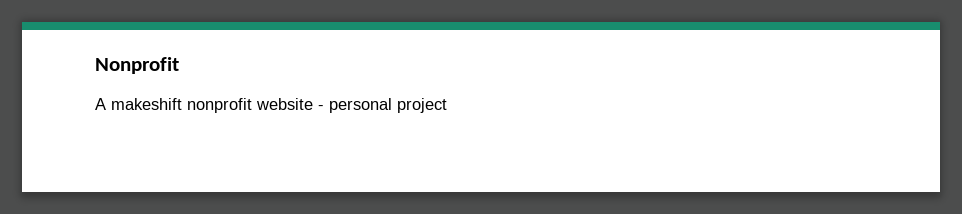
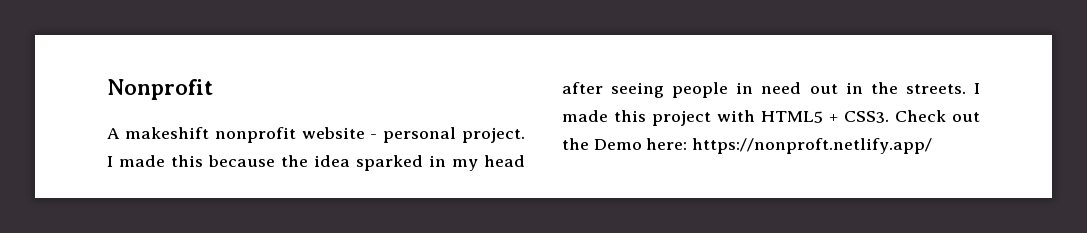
- A makeshift nonprofit website - personal project
+ A makeshift nonprofit website - personal project. I made this because the idea sparked in my head after seeing people in need out in the streets. I made this project with HTML5 + CSS3. Check out the Demo here: https://nonproft.netlify.app/

